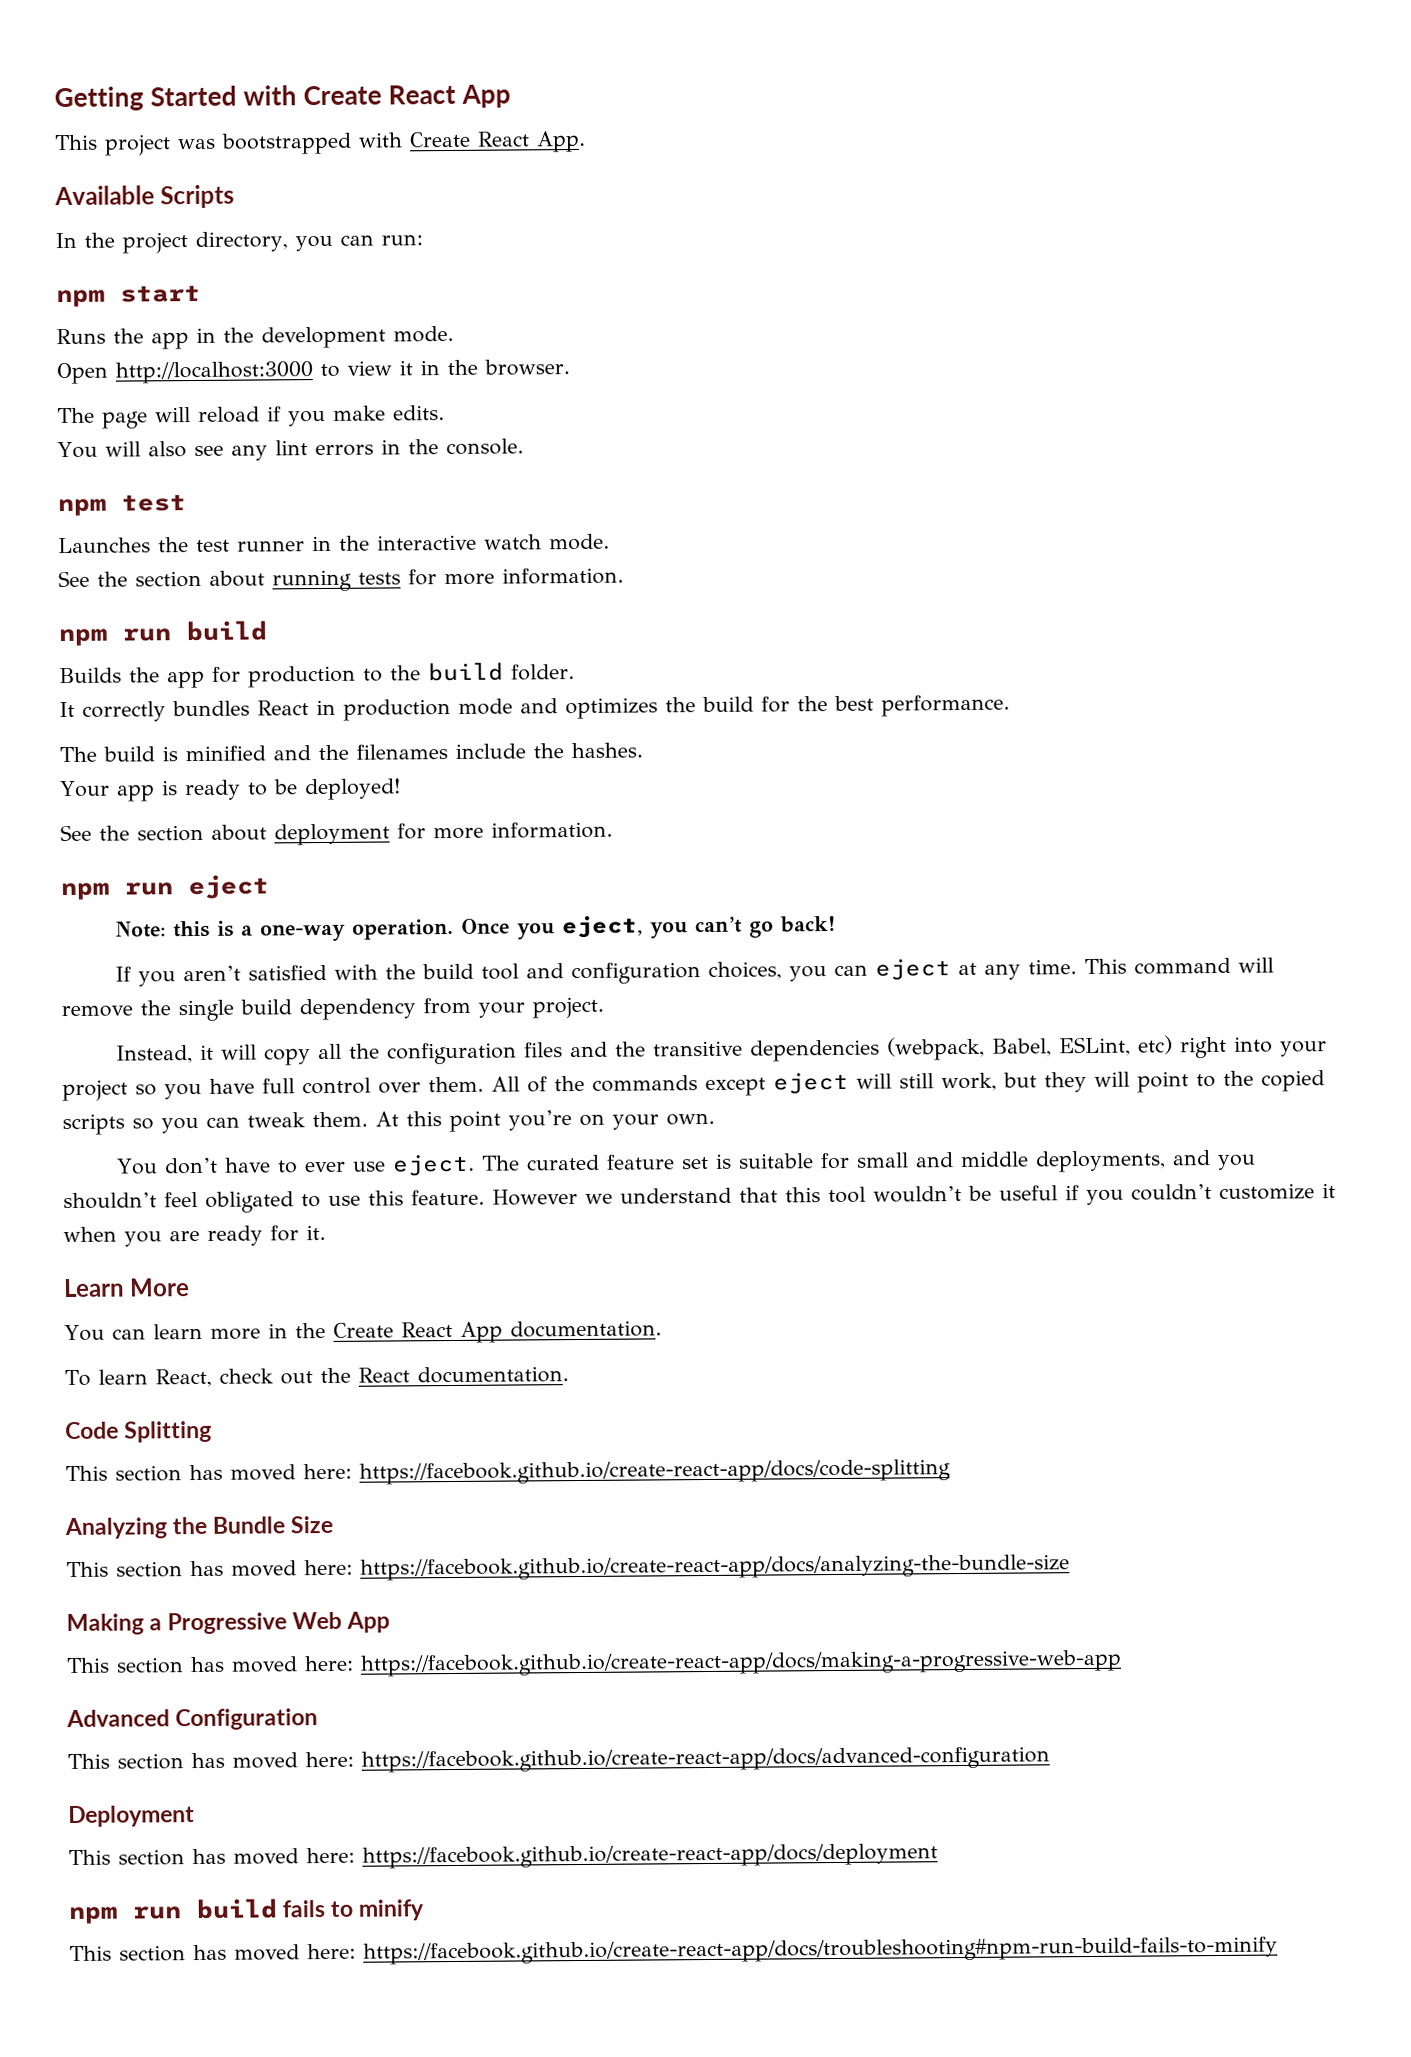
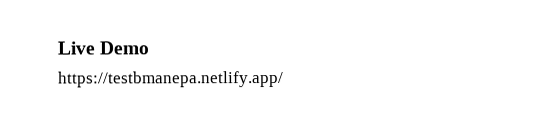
- Getting Started with Create React App
- This project was bootstrapped with Create React App.
- Available Scripts
- In the project directory, you can run:
- npm start
- Runs the app in the development mode.
- Open http://localhost:3000 to view it in the browser.
- The page will reload if you make edits.
- You will also see any lint errors in the console.
- npm test
- Launches the test runner in the interactive watch mode.
- See the section about running tests for more information.
- npm run build
- Builds the app for production to the build folder.
- It correctly bundles React in production mode and optimizes the build for the best performance.
- The build is minified and the filenames include the hashes.
- Your app is ready to be deployed!
- See the section about deployment for more information.
- npm run eject
- Note: this is a one-way operation. Once you eject, you can’t go back!
- If you aren’t satisfied with the build tool and configuration choices, you can eject at any time. This command will remove the single build dependency from your project.
- Instead, it will copy all the configuration files and the transitive dependencies (webpack, Babel, ESLint, etc) right into your project so you have full control over them. All of the commands except eject will still work, but they will point to the copied scripts so you can tweak them. At this point you’re on your own.
- You don’t have to ever use eject. The curated feature set is suitable for small and middle deployments, and you shouldn’t feel obligated to use this feature. However we understand that this tool wouldn’t be useful if you couldn’t customize it when you are ready for it.
- Learn More
- You can learn more in the Create React App documentation.
- To learn React, check out the React documentation.
- Code Splitting
- This section has moved here: https://facebook.github.io/create-react-app/docs/code-splitting
- Analyzing the Bundle Size
- This section has moved here: https://facebook.github.io/create-react-app/docs/analyzing-the-bundle-size
- Making a Progressive Web App
- This section has moved here: https://facebook.github.io/create-react-app/docs/making-a-progressive-web-app
- Advanced Configuration
- This section has moved here: https://facebook.github.io/create-react-app/docs/advanced-configuration
- Deployment
- This section has moved here: https://facebook.github.io/create-react-app/docs/deployment
- npm run build fails to minify
- This section has moved here: https://facebook.github.io/create-react-app/docs/troubleshooting#npm-run-build-fails-to-minify
+ Live Demo
+ https://testbmanepa.netlify.app/

